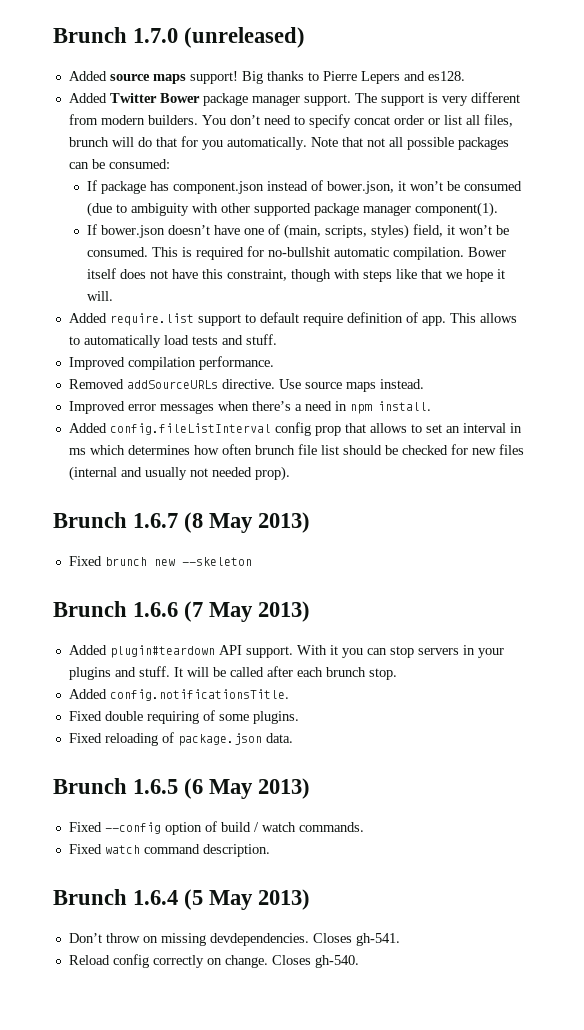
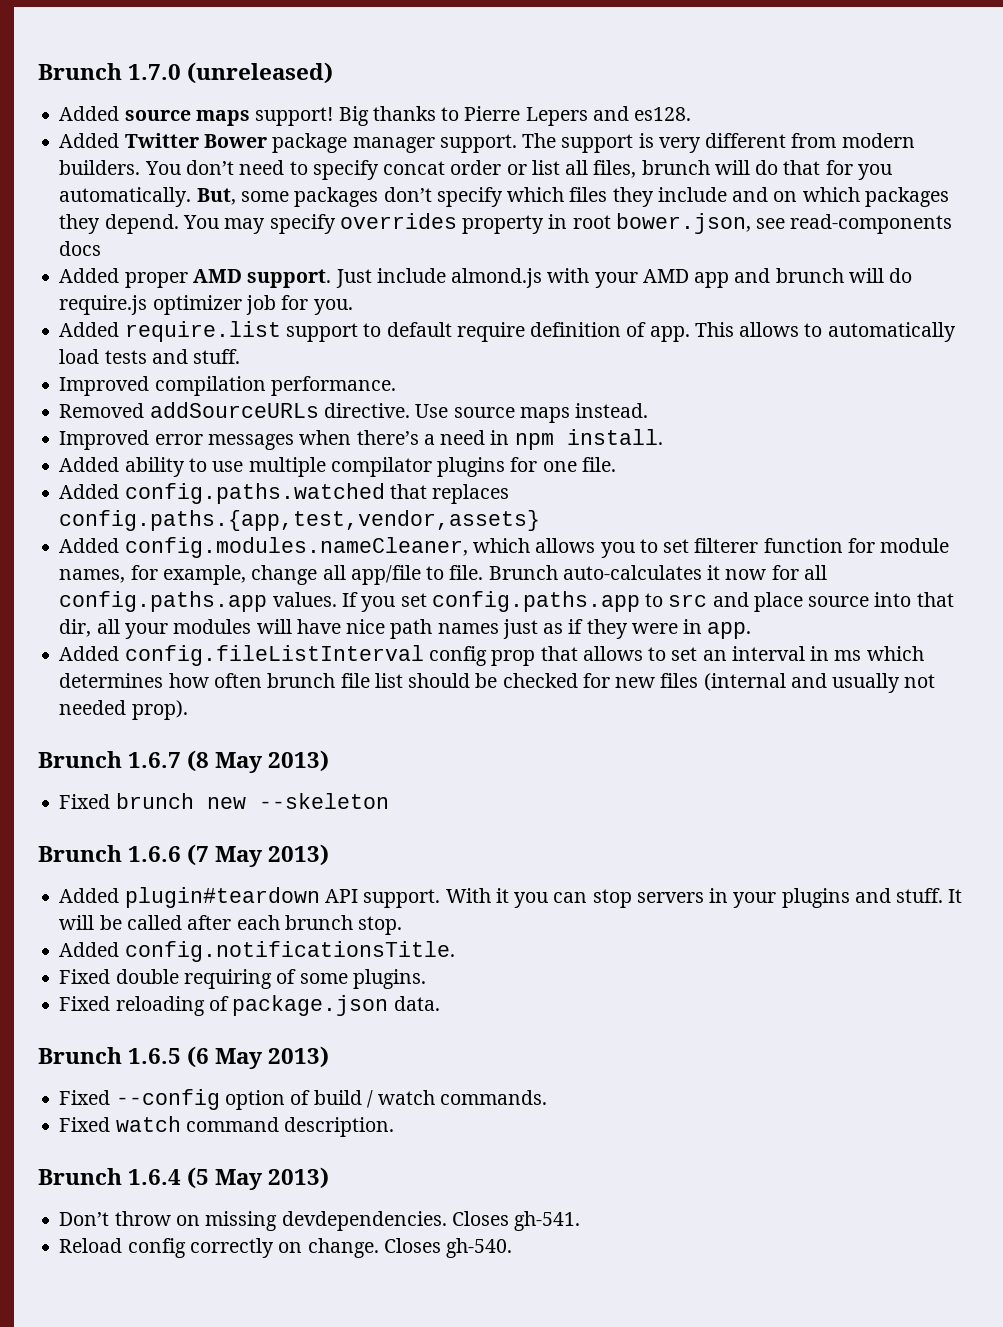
- Note that not all possible packages can be consumed:
- If package has component.json instead of bower.json, it won’t be consumed (due to ambiguity with other supported package manager component(1).
- If bower.json doesn’t have one of (main, scripts, styles) field, it won’t be consumed. This is required for no-bullshit automatic compilation. Bower itself does not have this constraint, though with steps like that we hope it will.
+ But, some packages don’t specify which files they include and on which packages they depend. You may specify overrides property in root bower.json, see read-components docs
+ Added proper AMD support. Just include almond.js with your AMD app and brunch will do require.js optimizer job for you.
+ Added ability to use multiple compilator plugins for one file.
+ Added config.paths.watched that replaces config.paths.{app,test,vendor,assets}
+ Added config.modules.nameCleaner, which allows you to set filterer function for module names, for example, change all app/file to file. Brunch auto-calculates it now for all config.paths.app values. If you set config.paths.app to src and place source into that dir, all your modules will have nice path names just as if they were in app.

